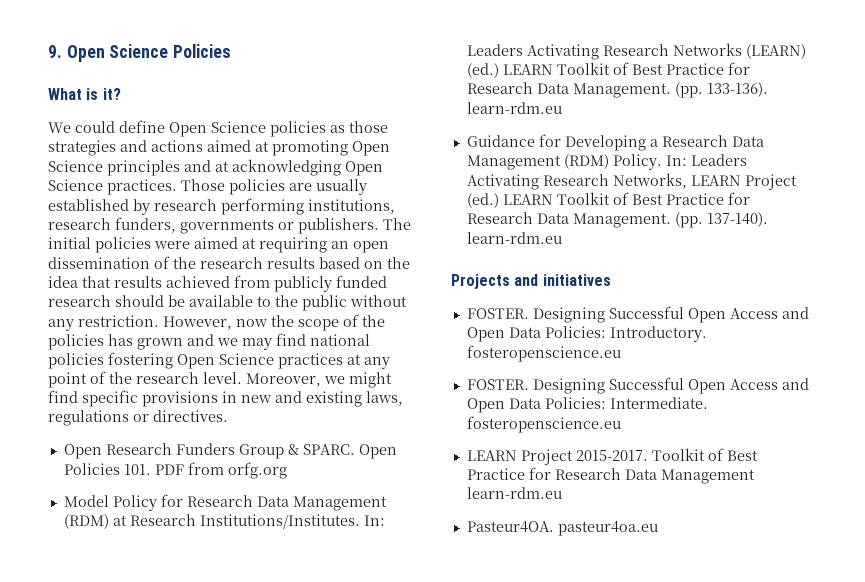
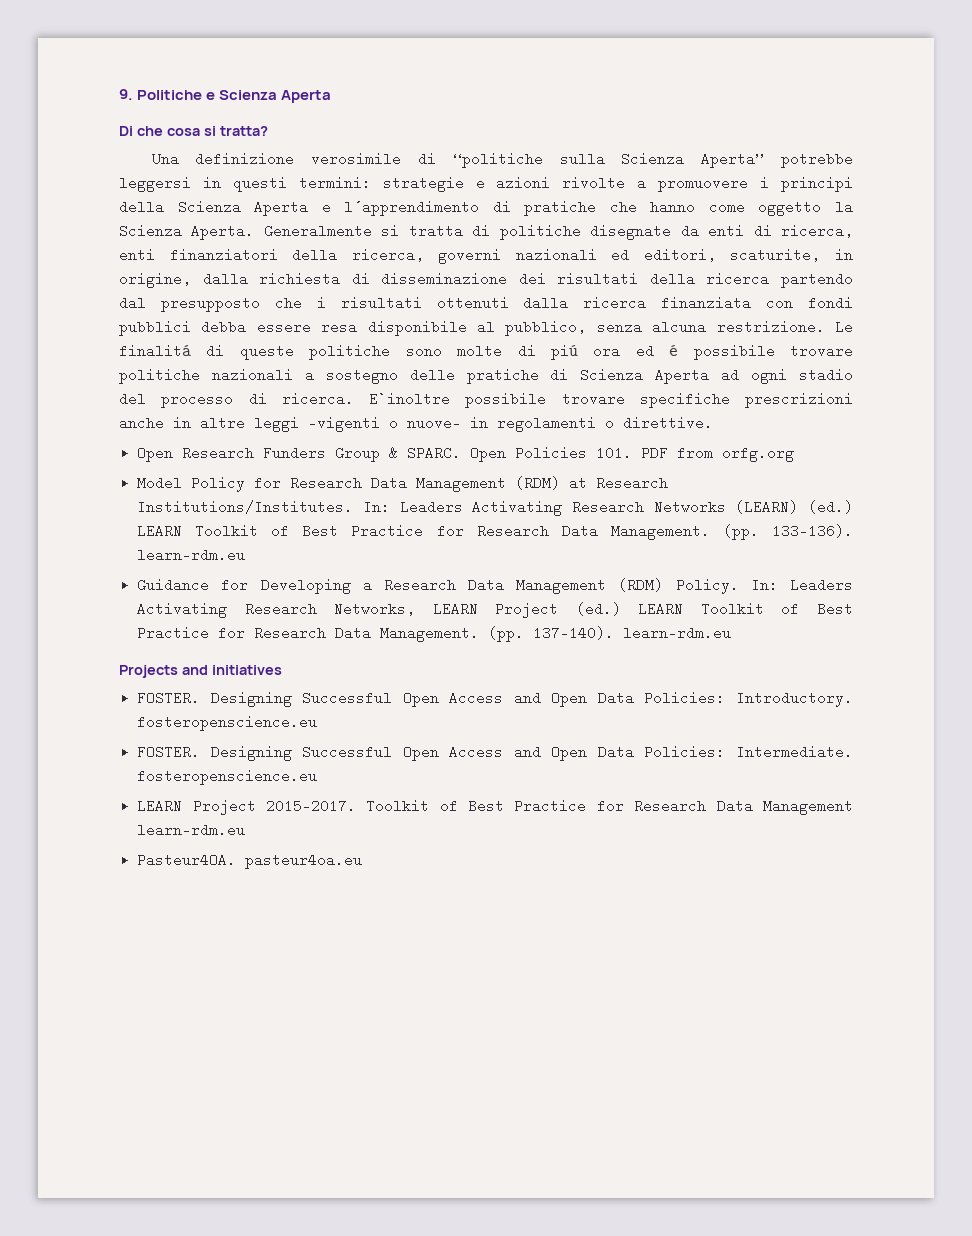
- 9. Open Science Policies
- What is it?
- We could define Open Science policies as those strategies and actions aimed at promoting Open Science principles and at acknowledging Open Science practices. Those policies are usually established by research performing institutions, research funders, governments or publishers. The initial policies were aimed at requiring an open dissemination of the research results based on the idea that results achieved from publicly funded research should be available to the public without any restriction. However, now the scope of the policies has grown and we may find national policies fostering Open Science practices at any point of the research level. Moreover, we might find specific provisions in new and existing laws, regulations or directives.
+ 9. Politiche e Scienza Aperta
+ Di che cosa si tratta?
+ Una definizione verosimile di “politiche sulla Scienza Aperta” potrebbe leggersi in questi termini: strategie e azioni rivolte a promuovere i principi della Scienza Aperta e l´apprendimento di pratiche che hanno come oggetto la Scienza Aperta. Generalmente si tratta di politiche disegnate da enti di ricerca, enti finanziatori della ricerca, governi nazionali ed editori, scaturite, in origine, dalla richiesta di disseminazione dei risultati della ricerca partendo dal presupposto che i risultati ottenuti dalla ricerca finanziata con fondi pubblici debba essere resa disponibile al pubblico, senza alcuna restrizione. Le finalitá di queste politiche sono molte di piú ora ed é possibile trovare politiche nazionali a sostegno delle pratiche di Scienza Aperta ad ogni stadio del processo di ricerca. E`inoltre possibile trovare specifiche prescrizioni anche in altre leggi -vigenti o nuove- in regolamenti o direttive.

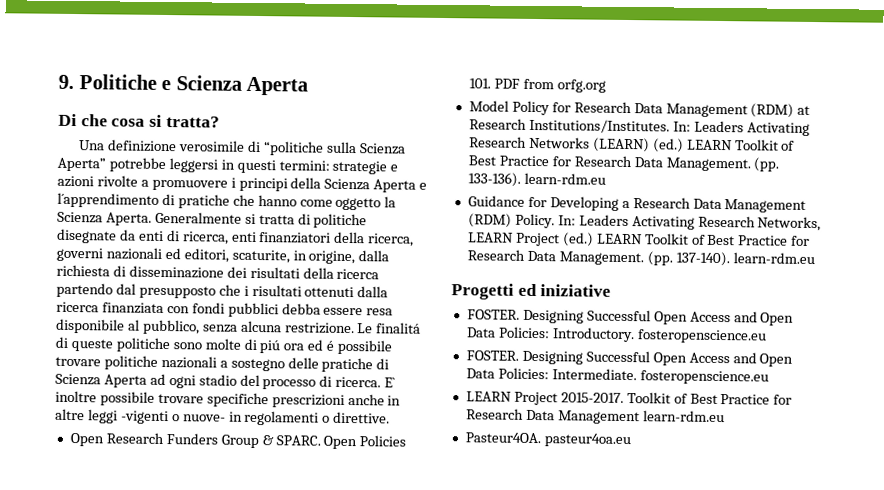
- E`inoltre possibile trovare specifiche prescrizioni anche in altre leggi -vigenti o nuove- in regolamenti o direttive.
+ E` inoltre possibile trovare specifiche prescrizioni anche in altre leggi -vigenti o nuove- in regolamenti o direttive.
- Projects and initiatives
+ Progetti ed iniziative

